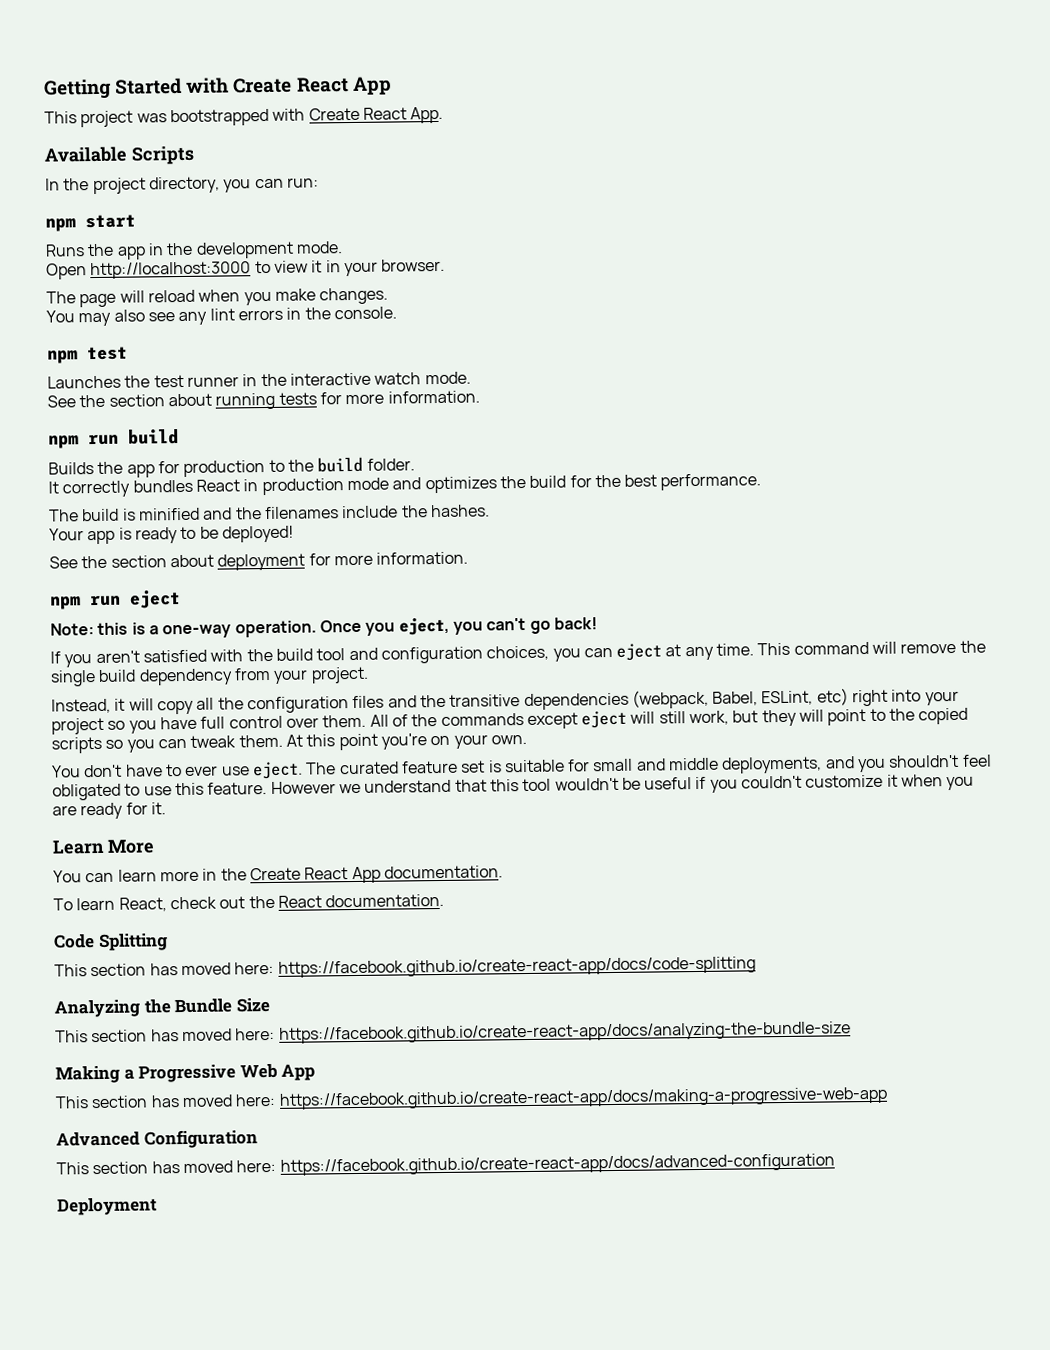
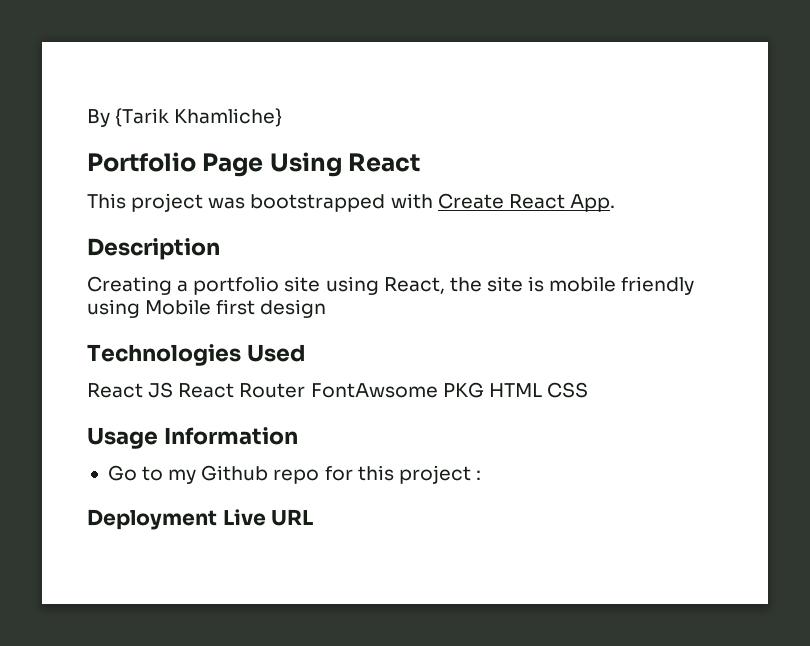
- Getting Started with Create React App
+ By {Tarik Khamliche}
+ Portfolio Page Using React
- Available Scripts
- In the project directory, you can run:
- npm start
- Runs the app in the development mode.
- Open http://localhost:3000 to view it in your browser.
- The page will reload when you make changes.
- You may also see any lint errors in the console.
- npm test
- Launches the test runner in the interactive watch mode.
- See the section about running tests for more information.
- npm run build
- Builds the app for production to the build folder.
- It correctly bundles React in production mode and optimizes the build for the best performance.
- The build is minified and the filenames include the hashes.
- Your app is ready to be deployed!
- See the section about deployment for more information.
- npm run eject
- Note: this is a one-way operation. Once you eject, you can't go back!
- If you aren't satisfied with the build tool and configuration choices, you can eject at any time. This command will remove the single build dependency from your project.
- Instead, it will copy all the configuration files and the transitive dependencies (webpack, Babel, ESLint, etc) right into your project so you have full control over them. All of the commands except eject will still work, but they will point to the copied scripts so you can tweak them. At this point you're on your own.
- You don't have to ever use eject. The curated feature set is suitable for small and middle deployments, and you shouldn't feel obligated to use this feature. However we understand that this tool wouldn't be useful if you couldn't customize it when you are ready for it.
- Learn More
- You can learn more in the Create React App documentation.
- To learn React, check out the React documentation.
- Code Splitting
- This section has moved here: https://facebook.github.io/create-react-app/docs/code-splitting
- Analyzing the Bundle Size
- This section has moved here: https://facebook.github.io/create-react-app/docs/analyzing-the-bundle-size
- Making a Progressive Web App
- This section has moved here: https://facebook.github.io/create-react-app/docs/making-a-progressive-web-app
- Advanced Configuration
- This section has moved here: https://facebook.github.io/create-react-app/docs/advanced-configuration
+ Description
+ Creating a portfolio site using React, the site is mobile friendly using Mobile first design
+ Technologies Used
+ React JS React Router FontAwsome PKG HTML CSS
+ Usage Information
+ Go to my Github repo for this project :
- Deployment
+ Deployment Live URL

